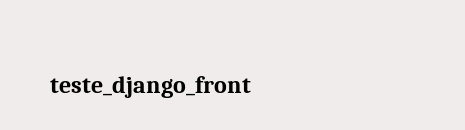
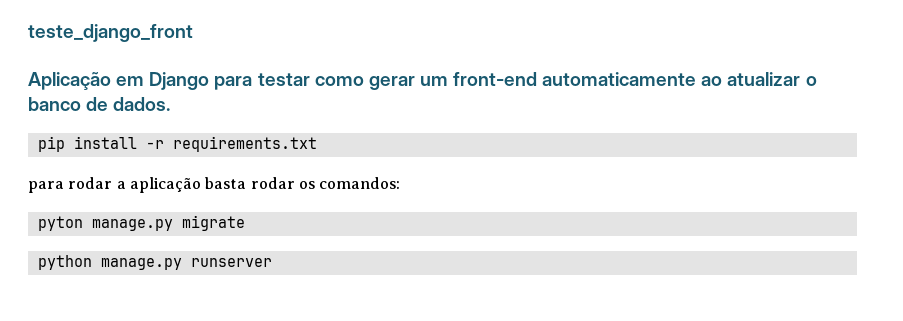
+ Aplicação em Django para testar como gerar um front-end automaticamente ao atualizar o banco de dados.
+ pip install -r requirements.txt
+ para rodar a aplicação basta rodar os comandos:
+ pyton manage.py migrate
+ python manage.py runserver

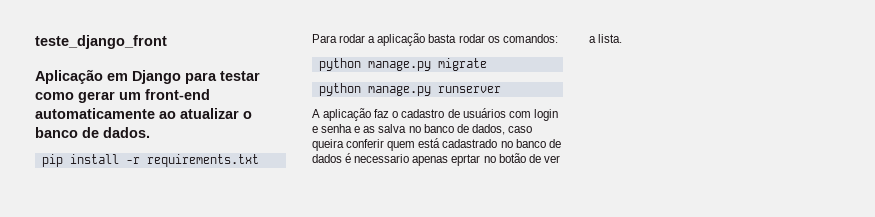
- para rodar a aplicação basta rodar os comandos:
+ Para rodar a aplicação basta rodar os comandos:
- pyton manage.py migrate
+ python manage.py migrate
+ A aplicação faz o cadastro de usuários com login e senha e as salva no banco de dados, caso queira conferir quem está cadastrado no banco de dados é necessario apenas eprtar no botão de ver a lista.

